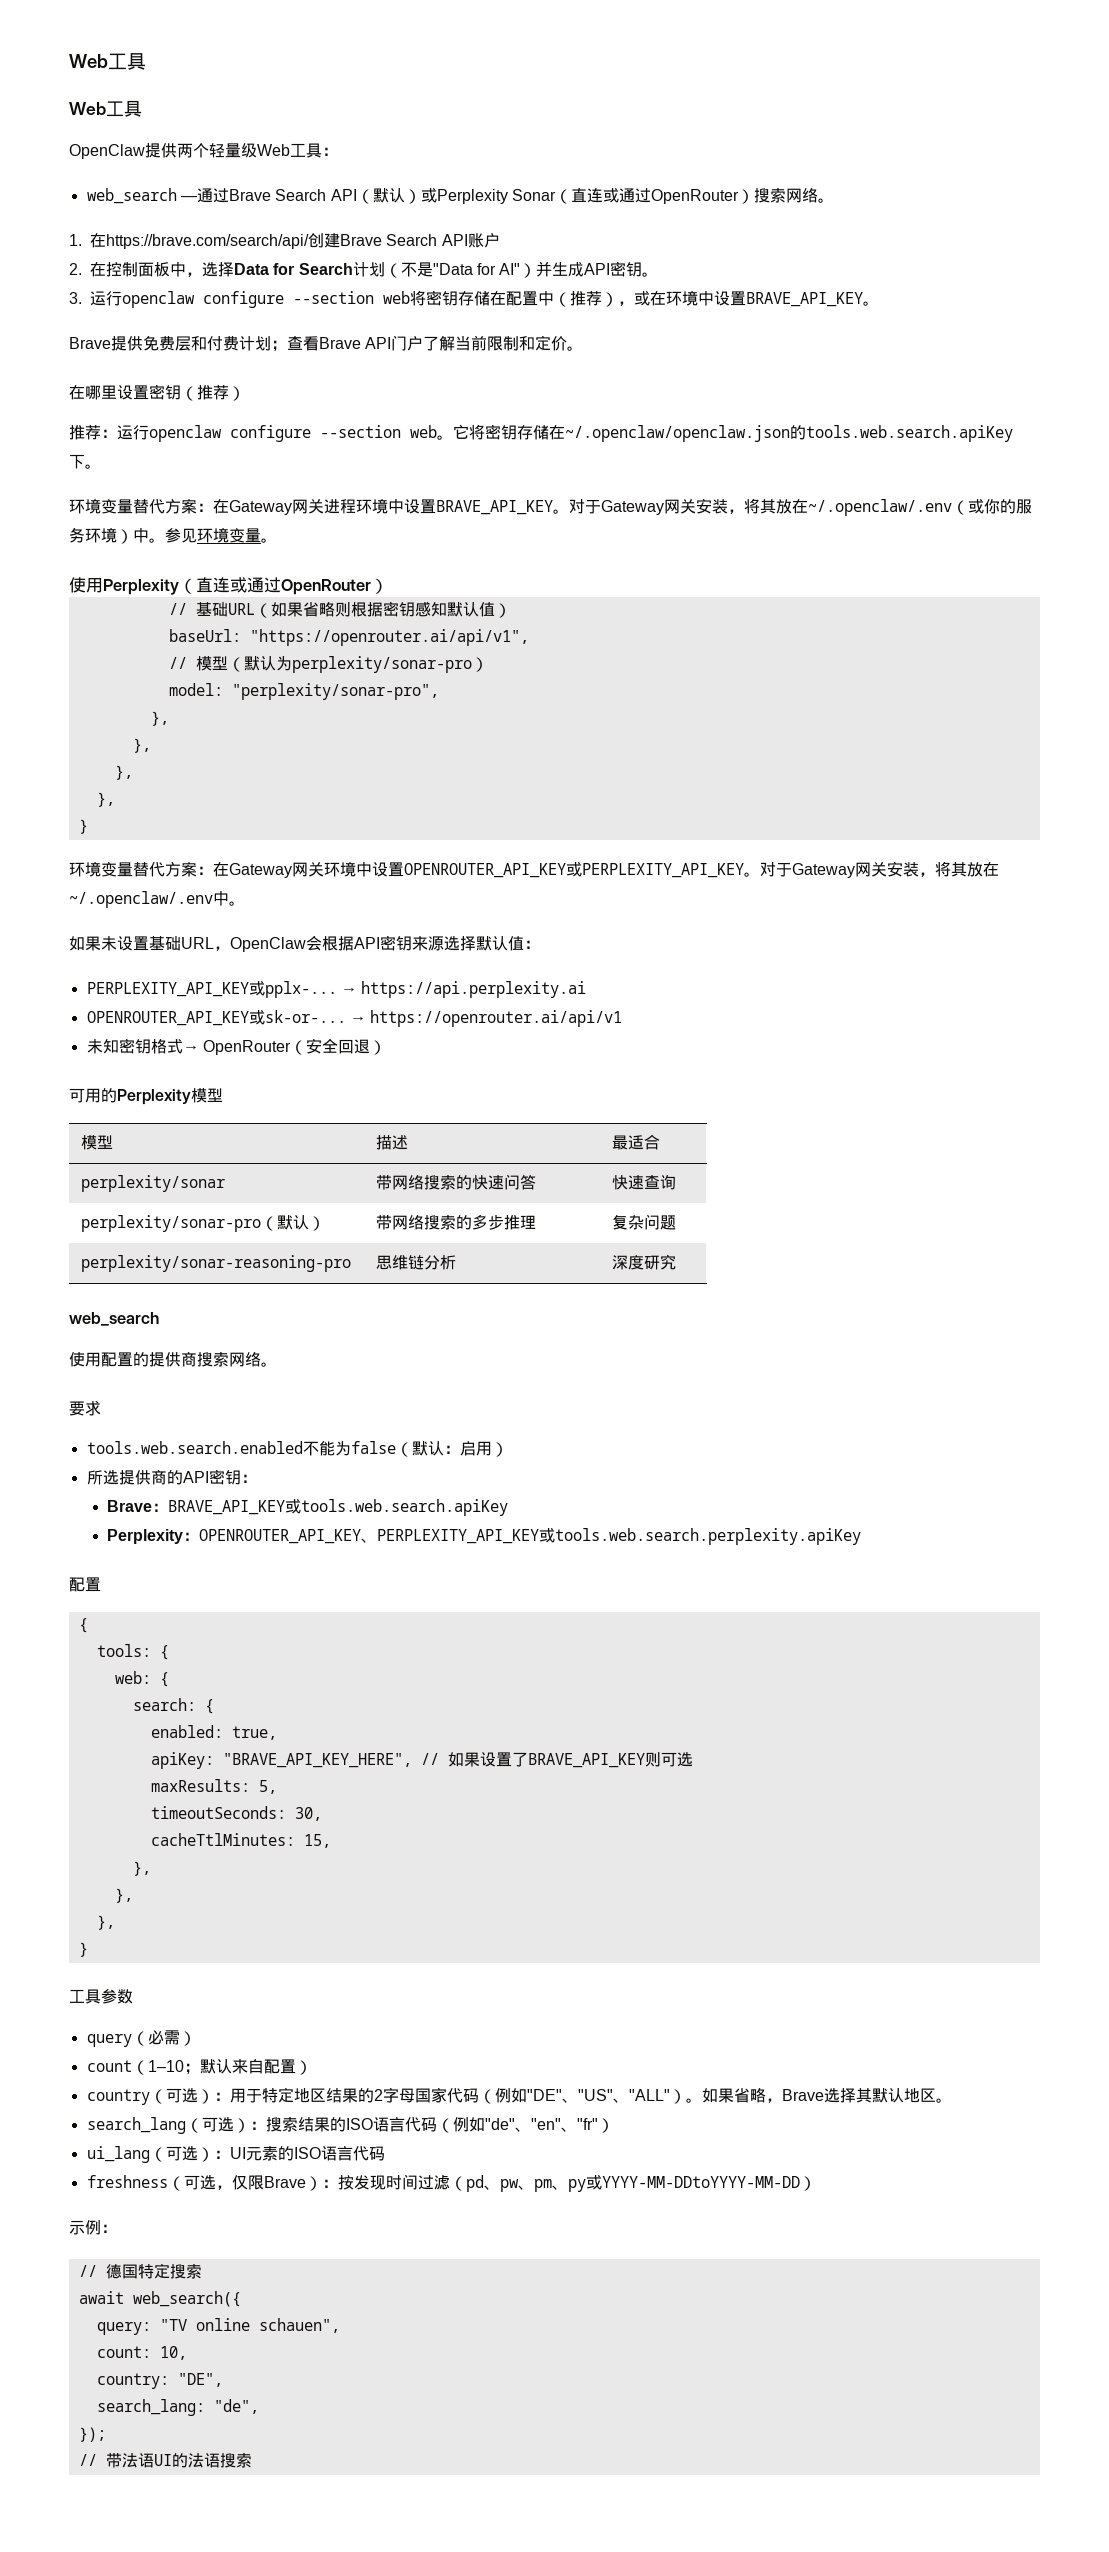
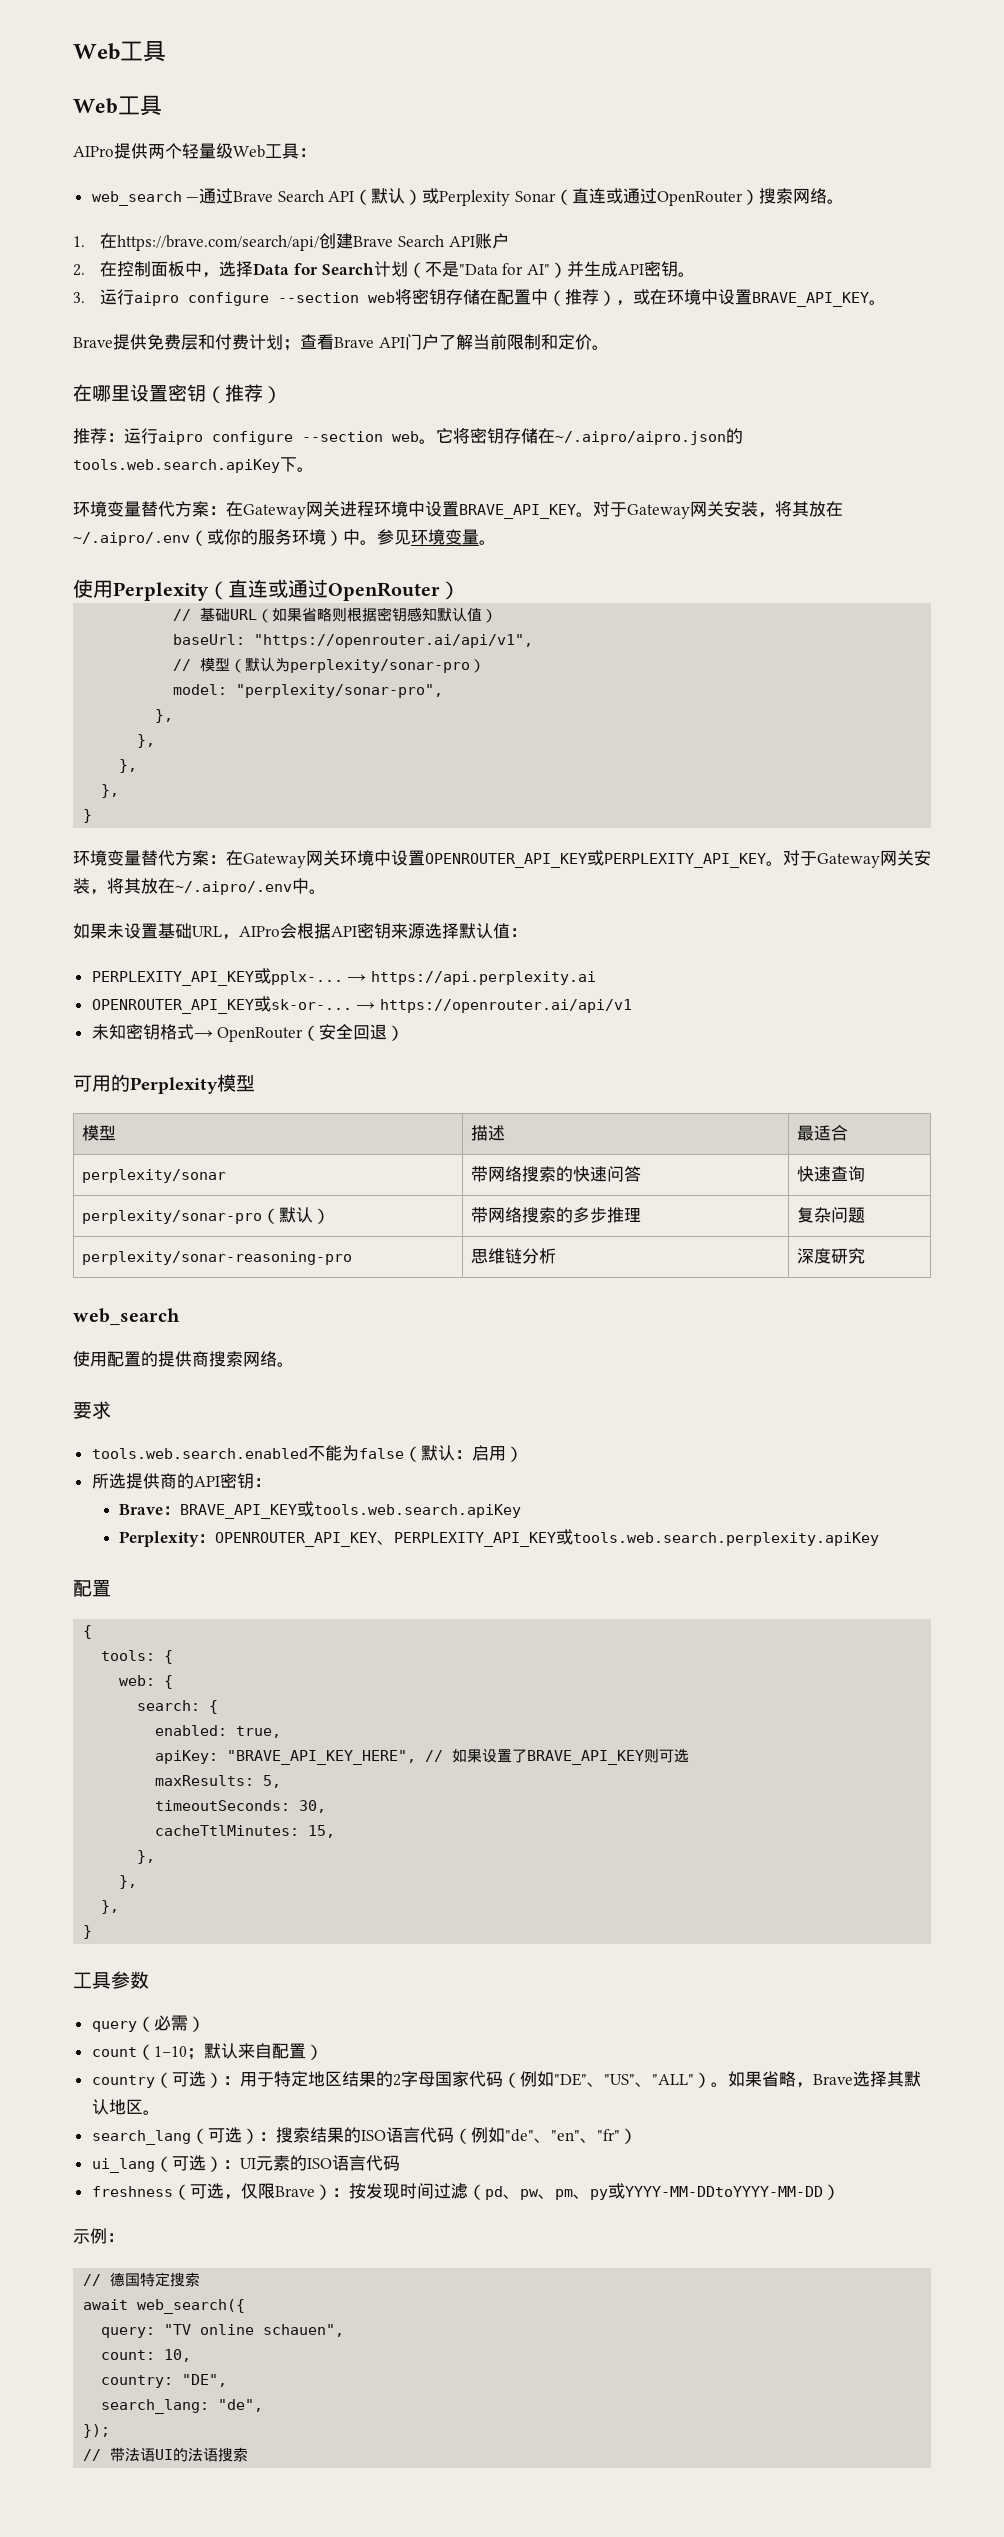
- OpenClaw提供两个轻量级Web工具：
+ AIPro提供两个轻量级Web工具：
- 3.运行openclaw configure --section web将密钥存储在配置中（推荐），或在环境中设置BRAVE_API_KEY。
+ 3.运行aipro configure --section web将密钥存储在配置中（推荐），或在环境中设置BRAVE_API_KEY。
- 推荐：运行openclaw configure --section web。
+ 推荐：运行aipro configure --section web。
- 它将密钥存储在~/.openclaw/openclaw.json的tools.web.search.apiKey下。
+ 它将密钥存储在~/.aipro/aipro.json的tools.web.search.apiKey下。
- 对于Gateway网关安装，将其放在~/.openclaw/.env（或你的服务环境）中。
+ 对于Gateway网关安装，将其放在~/.aipro/.env（或你的服务环境）中。
- 对于Gateway网关安装，将其放在~/.openclaw/.env中。
+ 对于Gateway网关安装，将其放在~/.aipro/.env中。
- 如果未设置基础URL，OpenClaw会根据API密钥来源选择默认值：
+ 如果未设置基础URL，AIPro会根据API密钥来源选择默认值：

